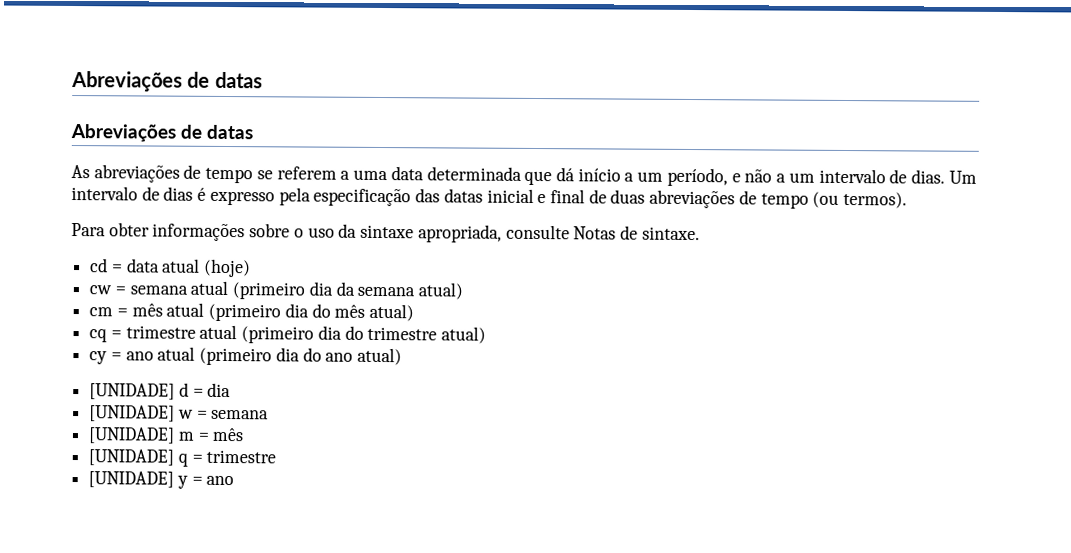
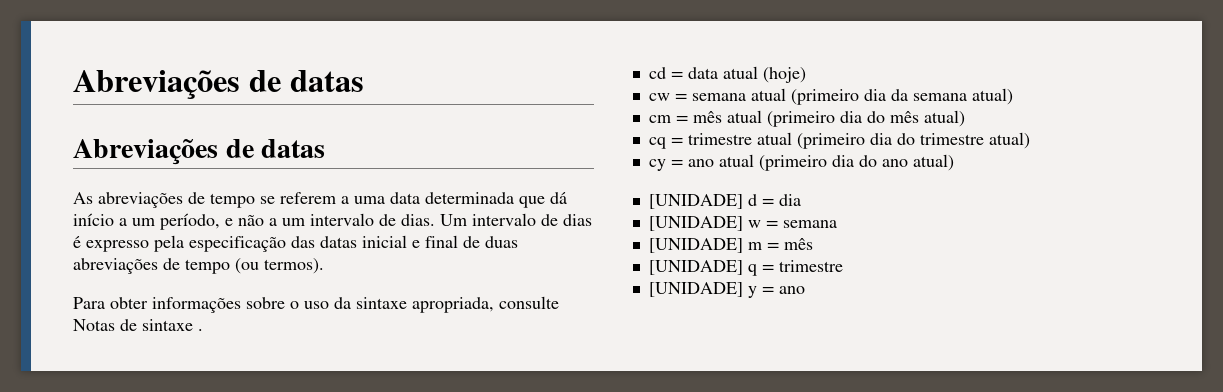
- Para obter informações sobre o uso da sintaxe apropriada, consulte Notas de sintaxe.
+ Para obter informações sobre o uso da sintaxe apropriada, consulte Notas de sintaxe .

